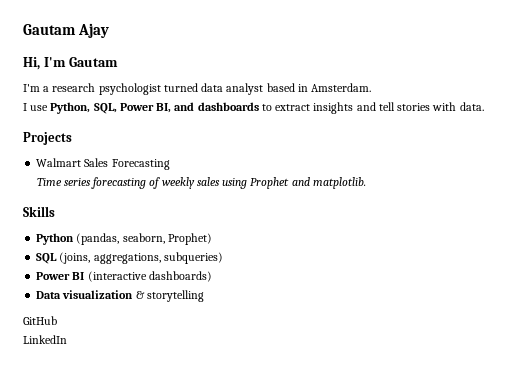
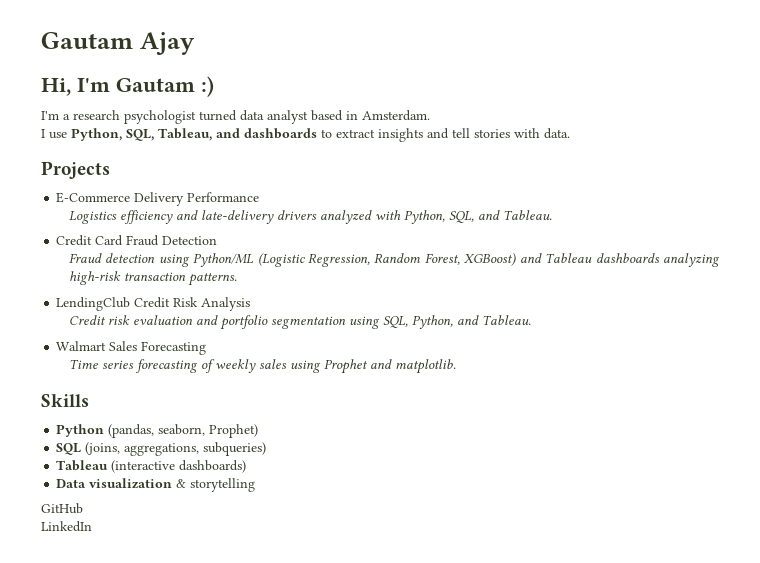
- Hi, I'm Gautam
+ Hi, I'm Gautam :)
- I use Python, SQL, Power BI, and dashboards to extract insights and tell stories with data.
+ I use Python, SQL, Tableau, and dashboards to extract insights and tell stories with data.
+ E-Commerce Delivery Performance
+ Logistics efficiency and late-delivery drivers analyzed with Python, SQL, and Tableau.
+ Credit Card Fraud Detection
+ Fraud detection using Python/ML (Logistic Regression, Random Forest, XGBoost) and Tableau dashboards analyzing high-risk transaction patterns.
+ LendingClub Credit Risk Analysis
+ Credit risk evaluation and portfolio segmentation using SQL, Python, and Tableau.
- Power BI (interactive dashboards)
+ Tableau (interactive dashboards)

